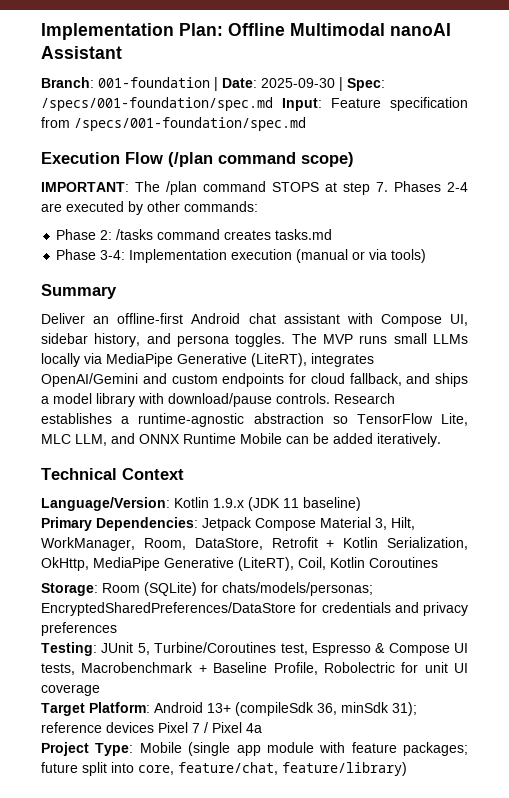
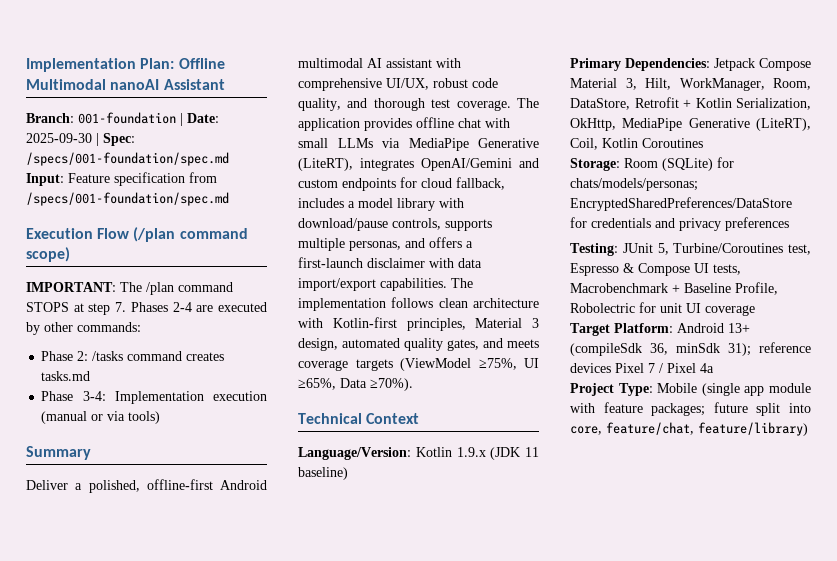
- Deliver an offline-first Android chat assistant with Compose UI, sidebar history, and persona toggles. The MVP runs small LLMs locally via MediaPipe Generative (LiteRT), integrates OpenAI/Gemini and custom endpoints for cloud fallback, and ships a model library with download/pause controls. Research establishes a runtime-agnostic abstraction so TensorFlow Lite, MLC LLM, and ONNX Runtime Mobile can be added iteratively.
+ Deliver a polished, offline-first Android multimodal AI assistant with comprehensive UI/UX, robust code quality, and thorough test coverage. The application provides offline chat with small LLMs via MediaPipe Generative (LiteRT), integrates OpenAI/Gemini and custom endpoints for cloud fallback, includes a model library with download/pause controls, supports multiple personas, and offers a first-launch disclaimer with data import/export capabilities. The implementation follows clean architecture with Kotlin-first principles, Material 3 design, automated quality gates, and meets coverage targets (ViewModel ≥75%, UI ≥65%, Data ≥70%).

